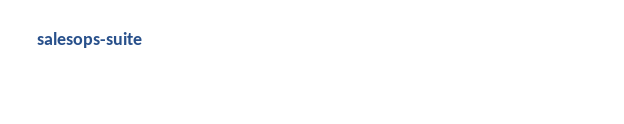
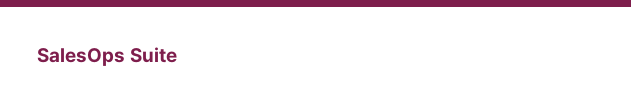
- salesops-suite
+ SalesOps Suite

